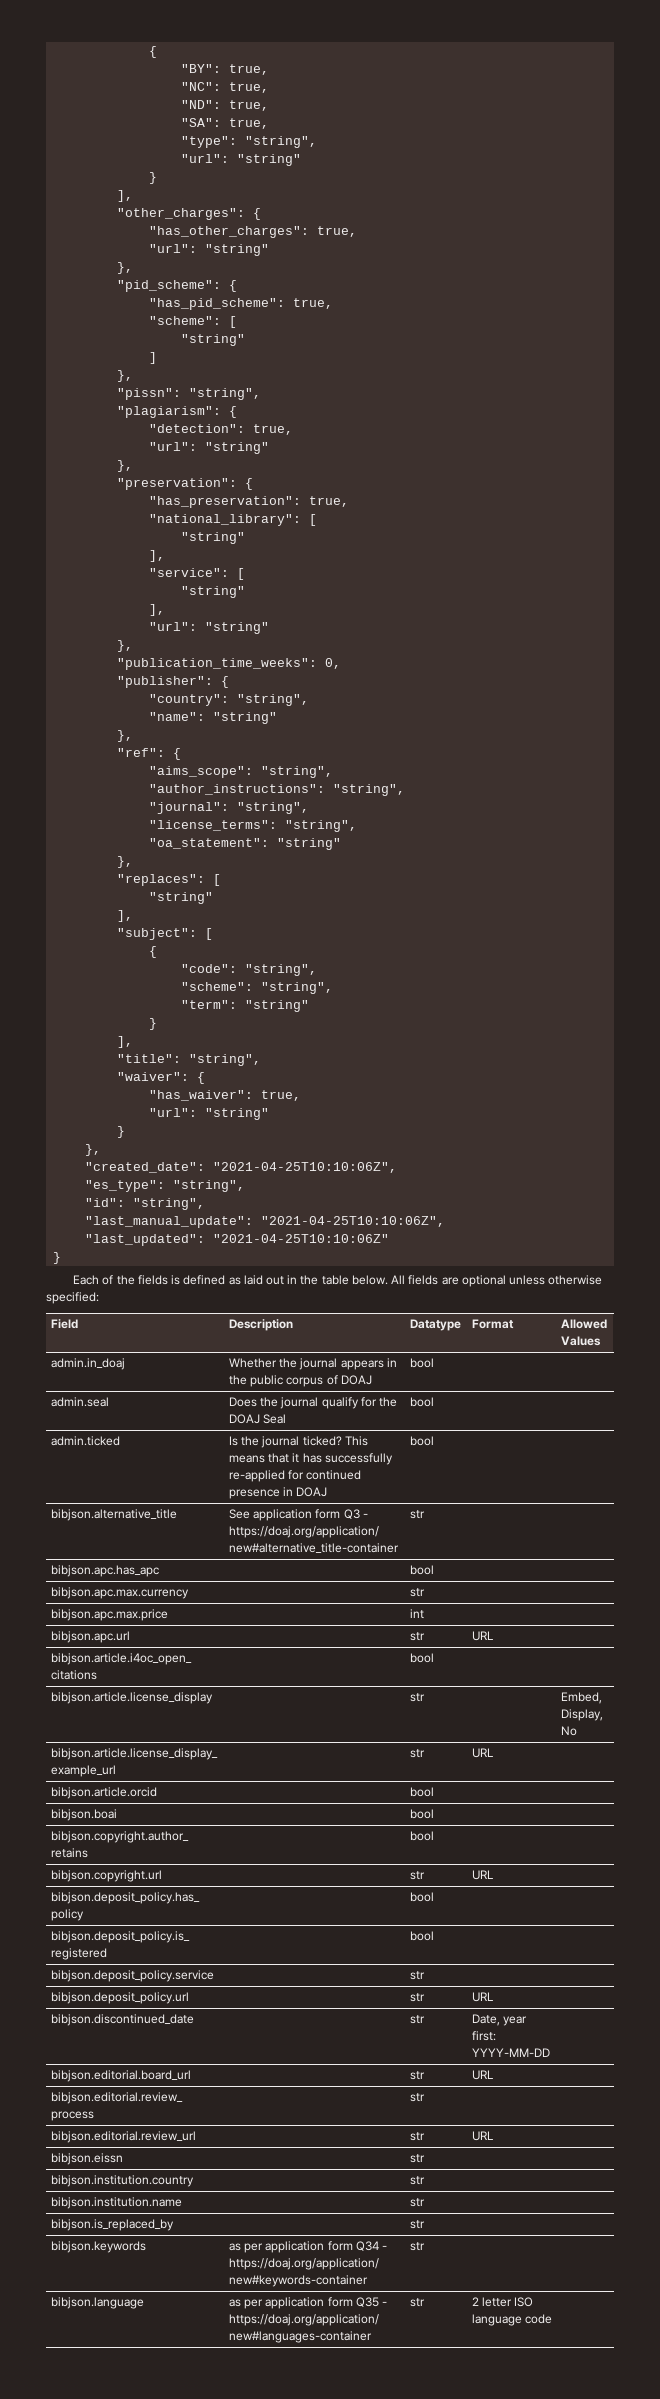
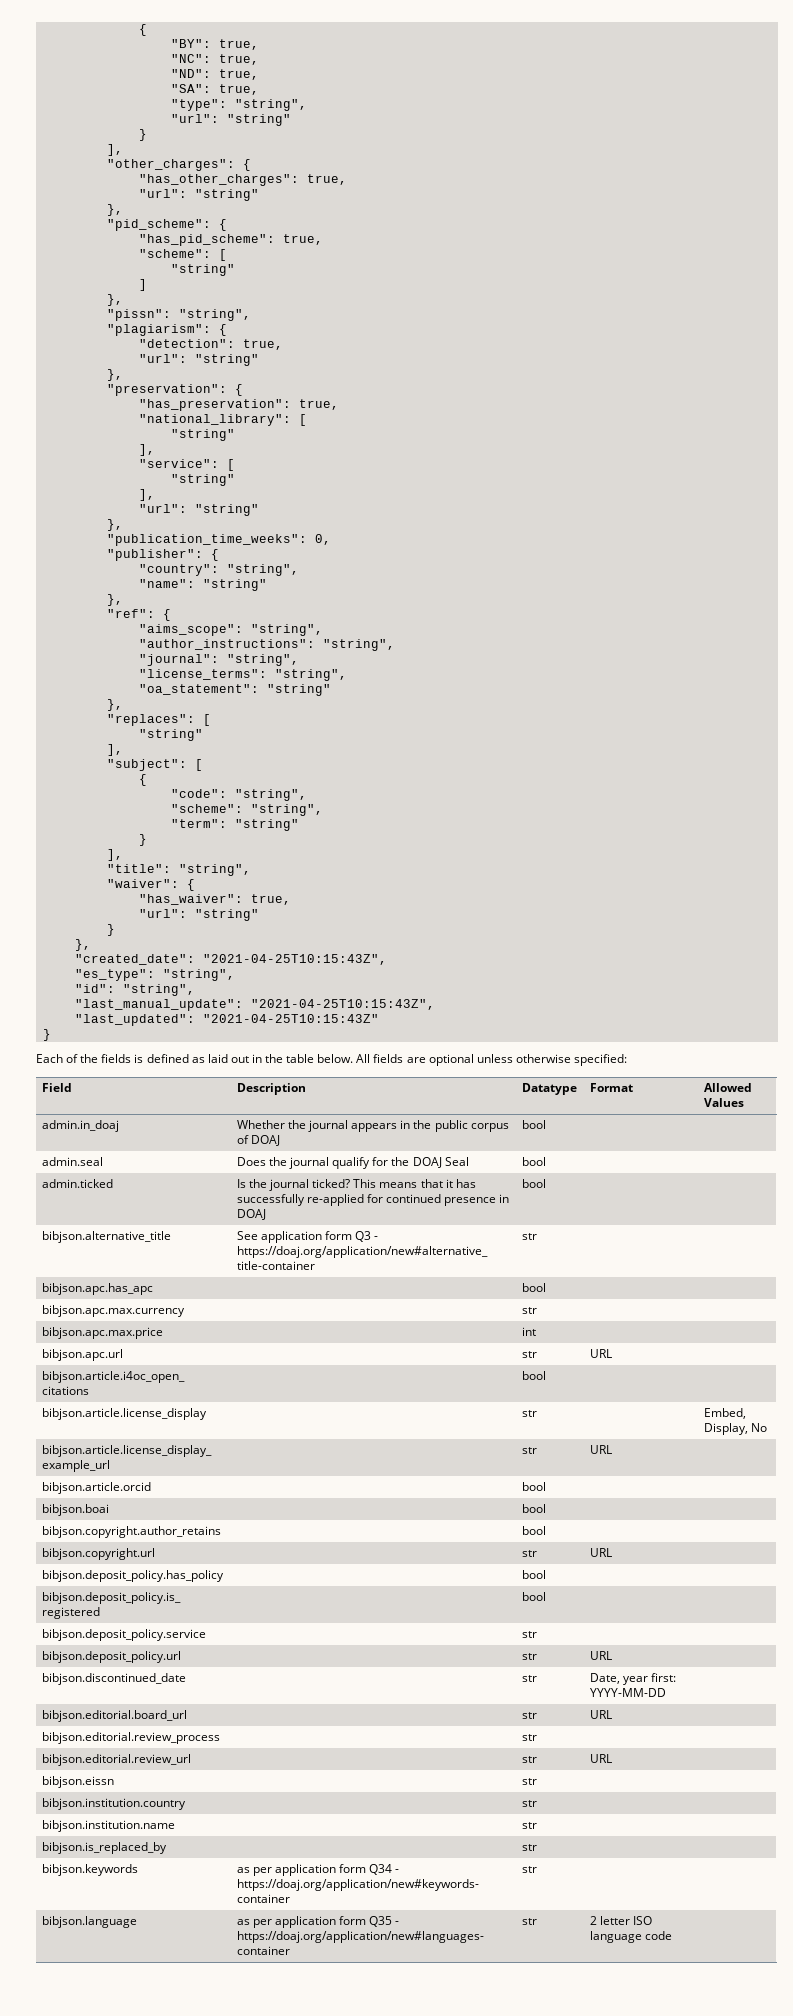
- "created_date": "2021-04-25T10:10:06Z",
+ "created_date": "2021-04-25T10:15:43Z",
- "last_manual_update": "2021-04-25T10:10:06Z",
+ "last_manual_update": "2021-04-25T10:15:43Z",
- "last_updated": "2021-04-25T10:10:06Z"
+ "last_updated": "2021-04-25T10:15:43Z"

